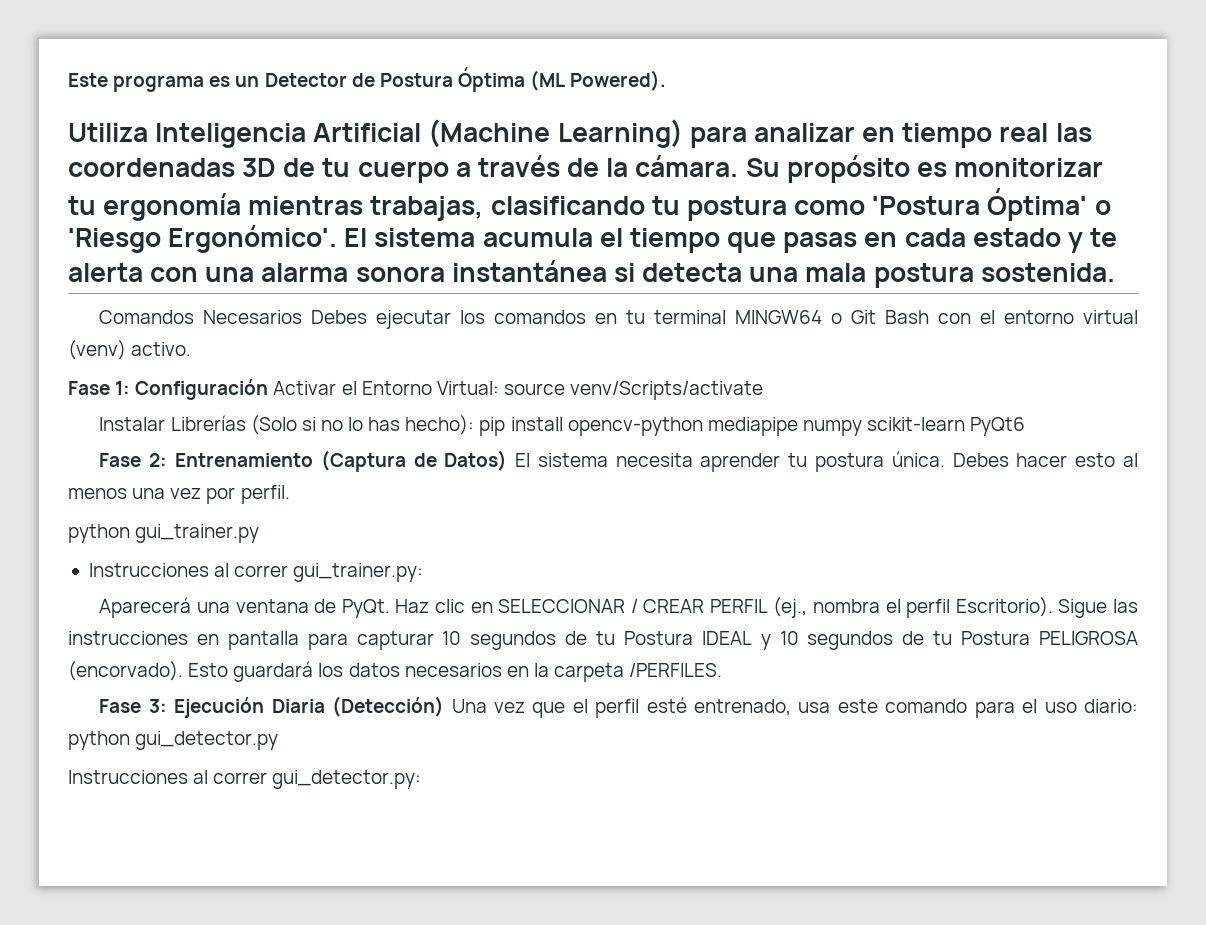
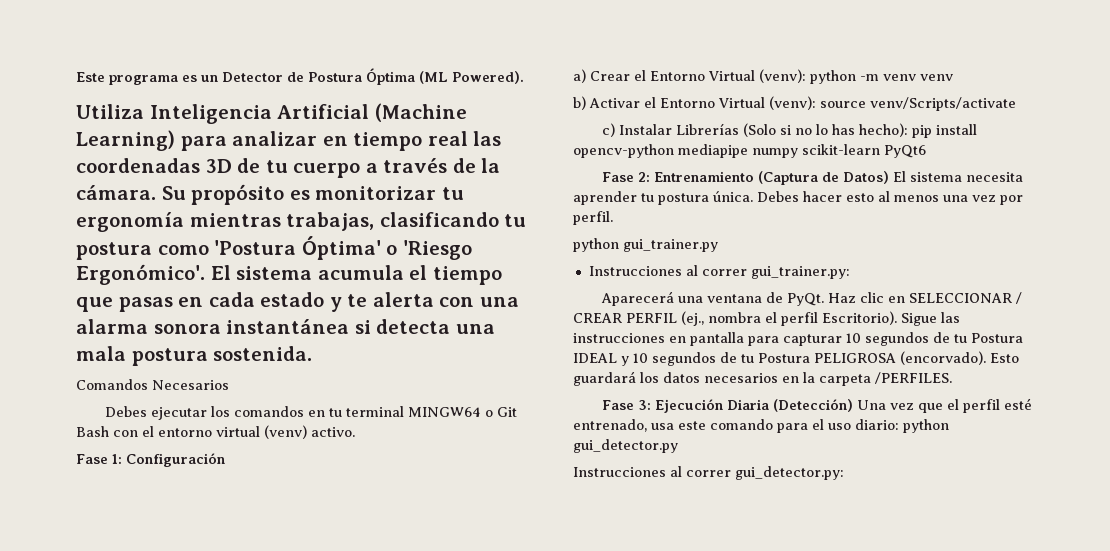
- Comandos Necesarios Debes ejecutar los comandos en tu terminal MINGW64 o Git Bash con el entorno virtual (venv) activo.
+ Comandos Necesarios
+ Debes ejecutar los comandos en tu terminal MINGW64 o Git Bash con el entorno virtual (venv) activo.
- Fase 1: Configuración Activar el Entorno Virtual: source venv/Scripts/activate
+ Fase 1: Configuración
+ a) Crear el Entorno Virtual (venv): python -m venv venv
+ b) Activar el Entorno Virtual (venv): source venv/Scripts/activate
- Instalar Librerías (Solo si no lo has hecho): pip install opencv-python mediapipe numpy scikit-learn PyQt6
+ c) Instalar Librerías (Solo si no lo has hecho): pip install opencv-python mediapipe numpy scikit-learn PyQt6

